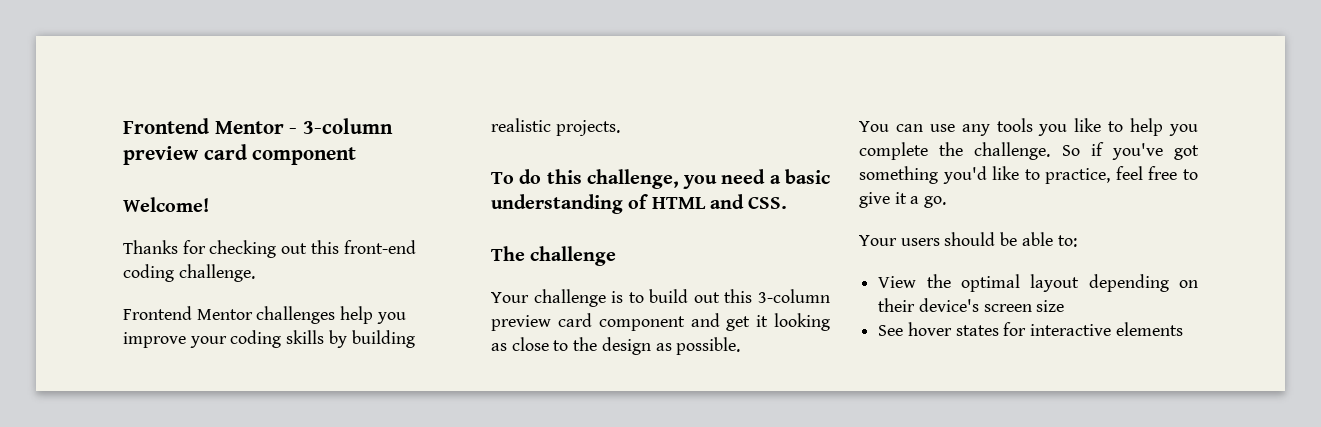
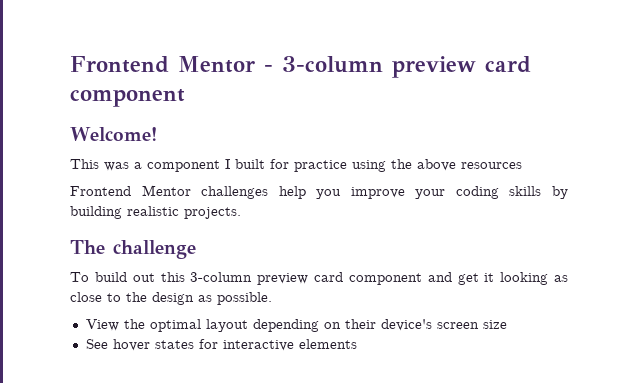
- Thanks for checking out this front-end coding challenge.
+ This was a component I built for practice using the above resources
- To do this challenge, you need a basic understanding of HTML and CSS.
  The challenge
- Your challenge is to build out this 3-column preview card component and get it looking as close to the design as possible.
+ To build out this 3-column preview card component and get it looking as close to the design as possible.
- You can use any tools you like to help you complete the challenge. So if you've got something you'd like to practice, feel free to give it a go.
- Your users should be able to:

